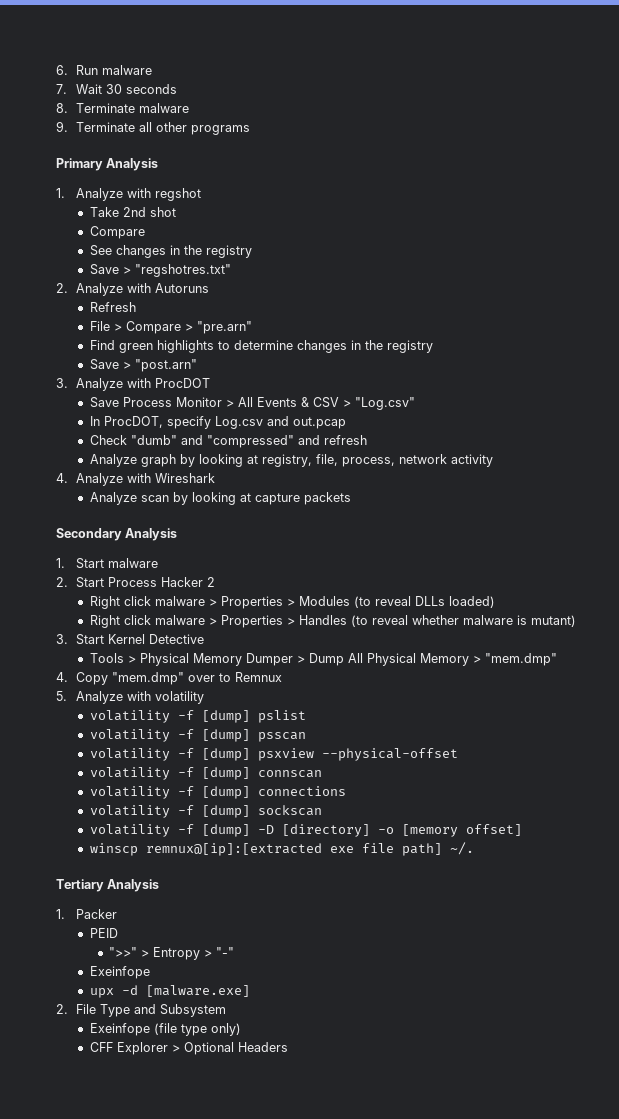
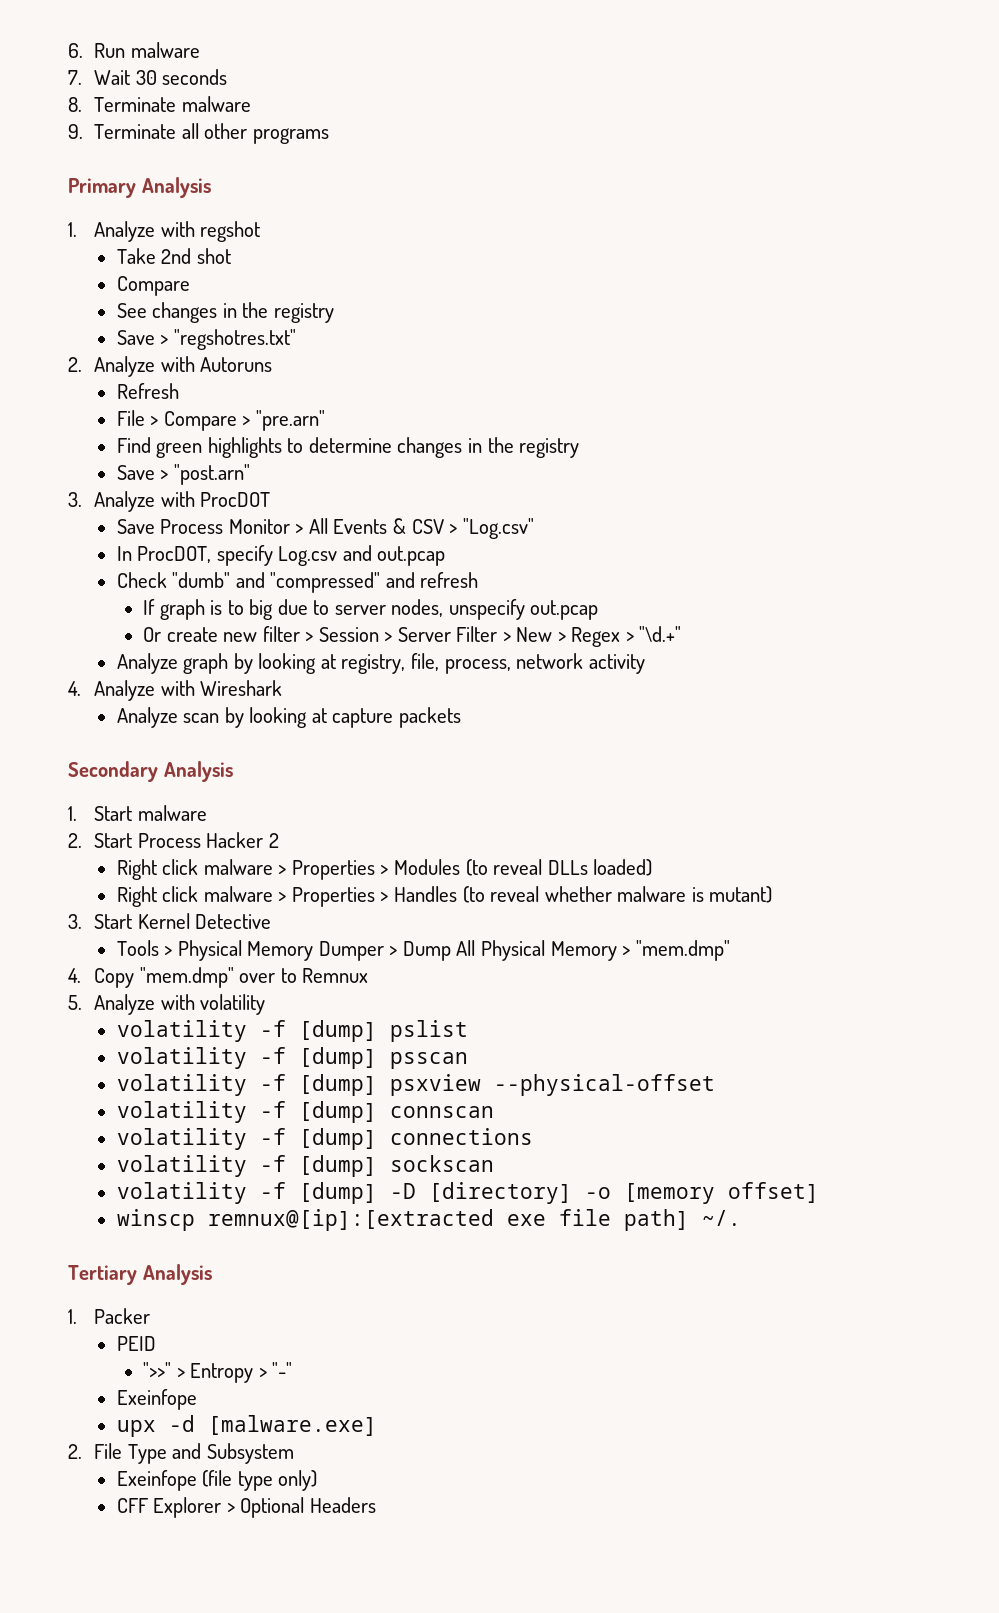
+ If graph is to big due to server nodes, unspecify out.pcap
+ Or create new filter > Session > Server Filter > New > Regex > "\d.+"

